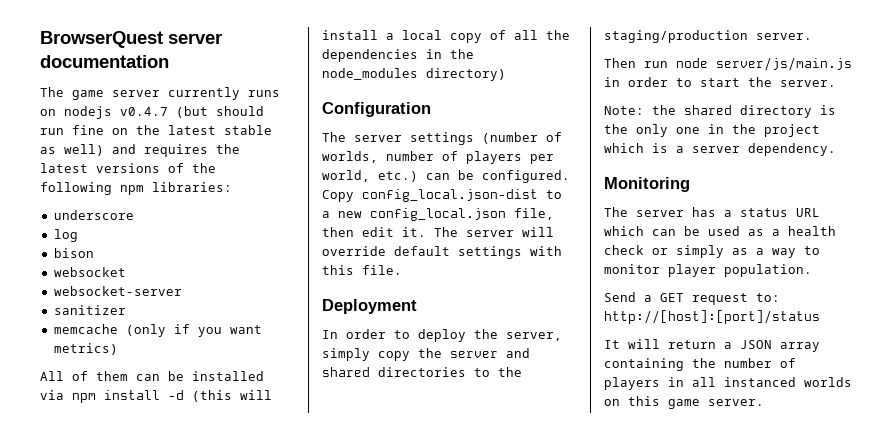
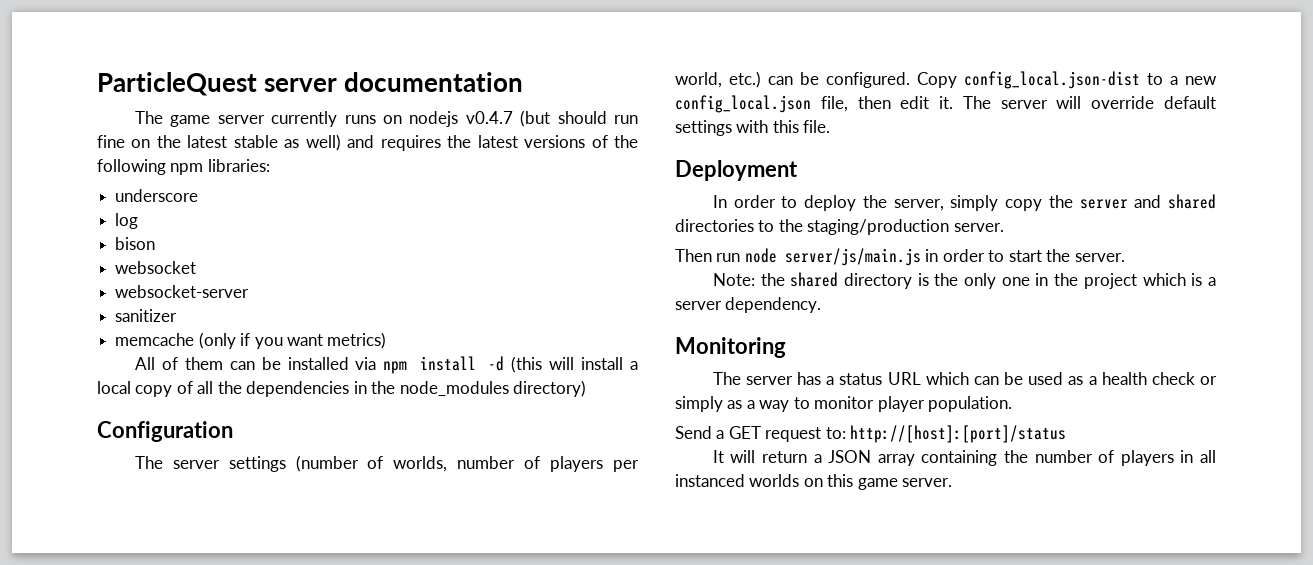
- BrowserQuest server documentation
+ ParticleQuest server documentation

